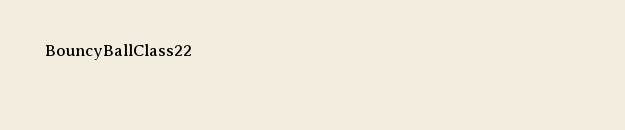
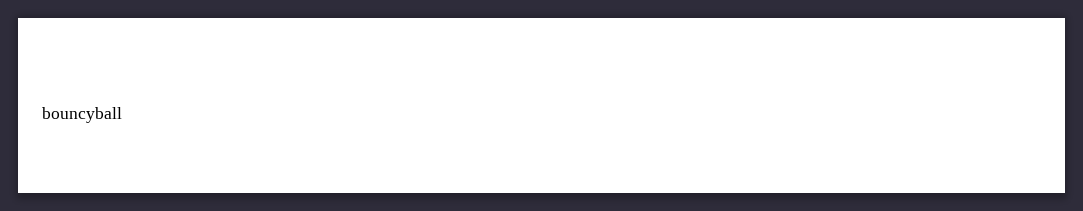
- BouncyBallClass22
+ bouncyball

